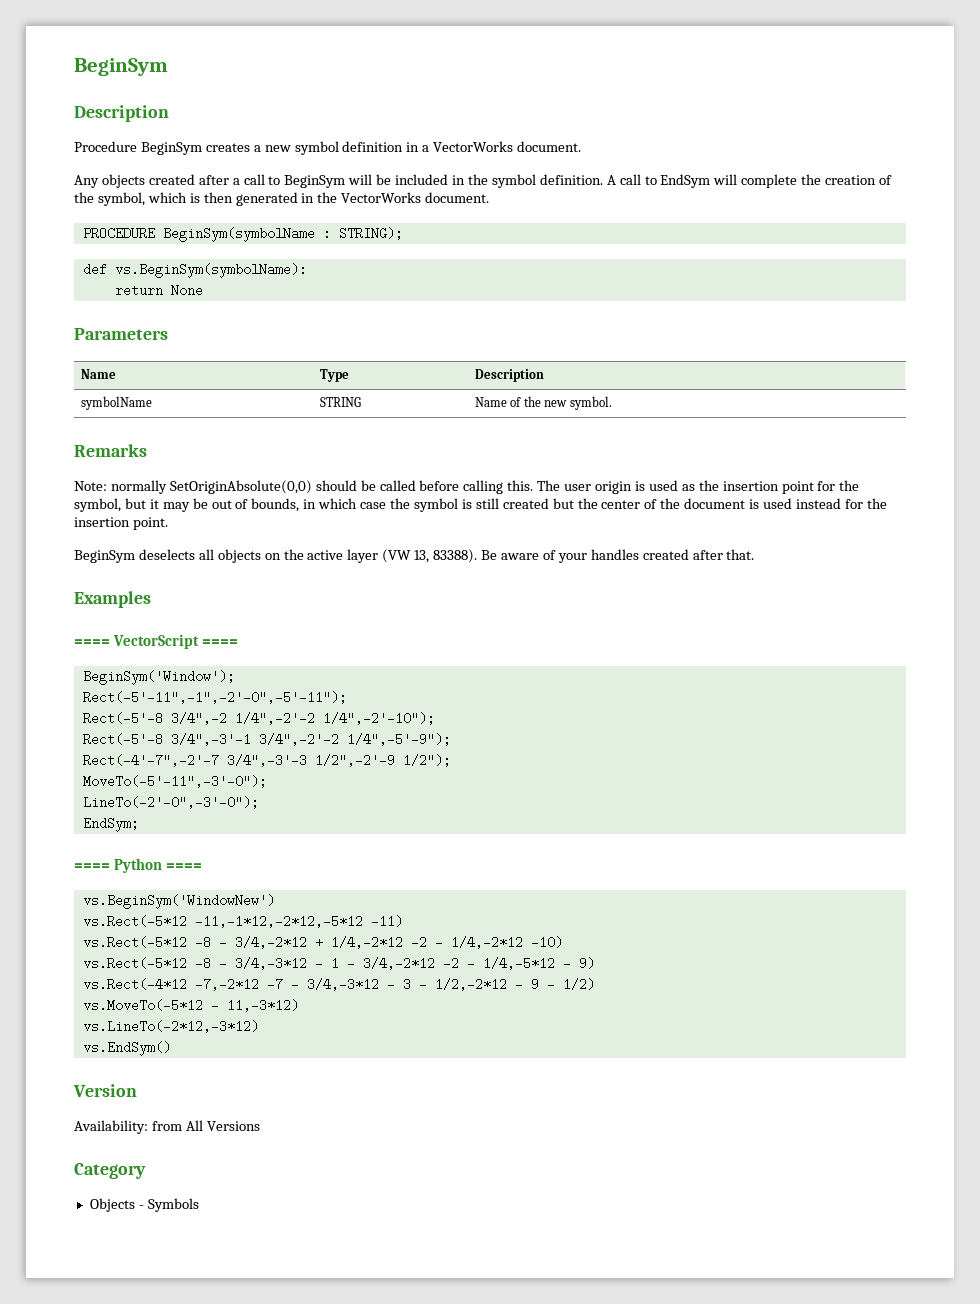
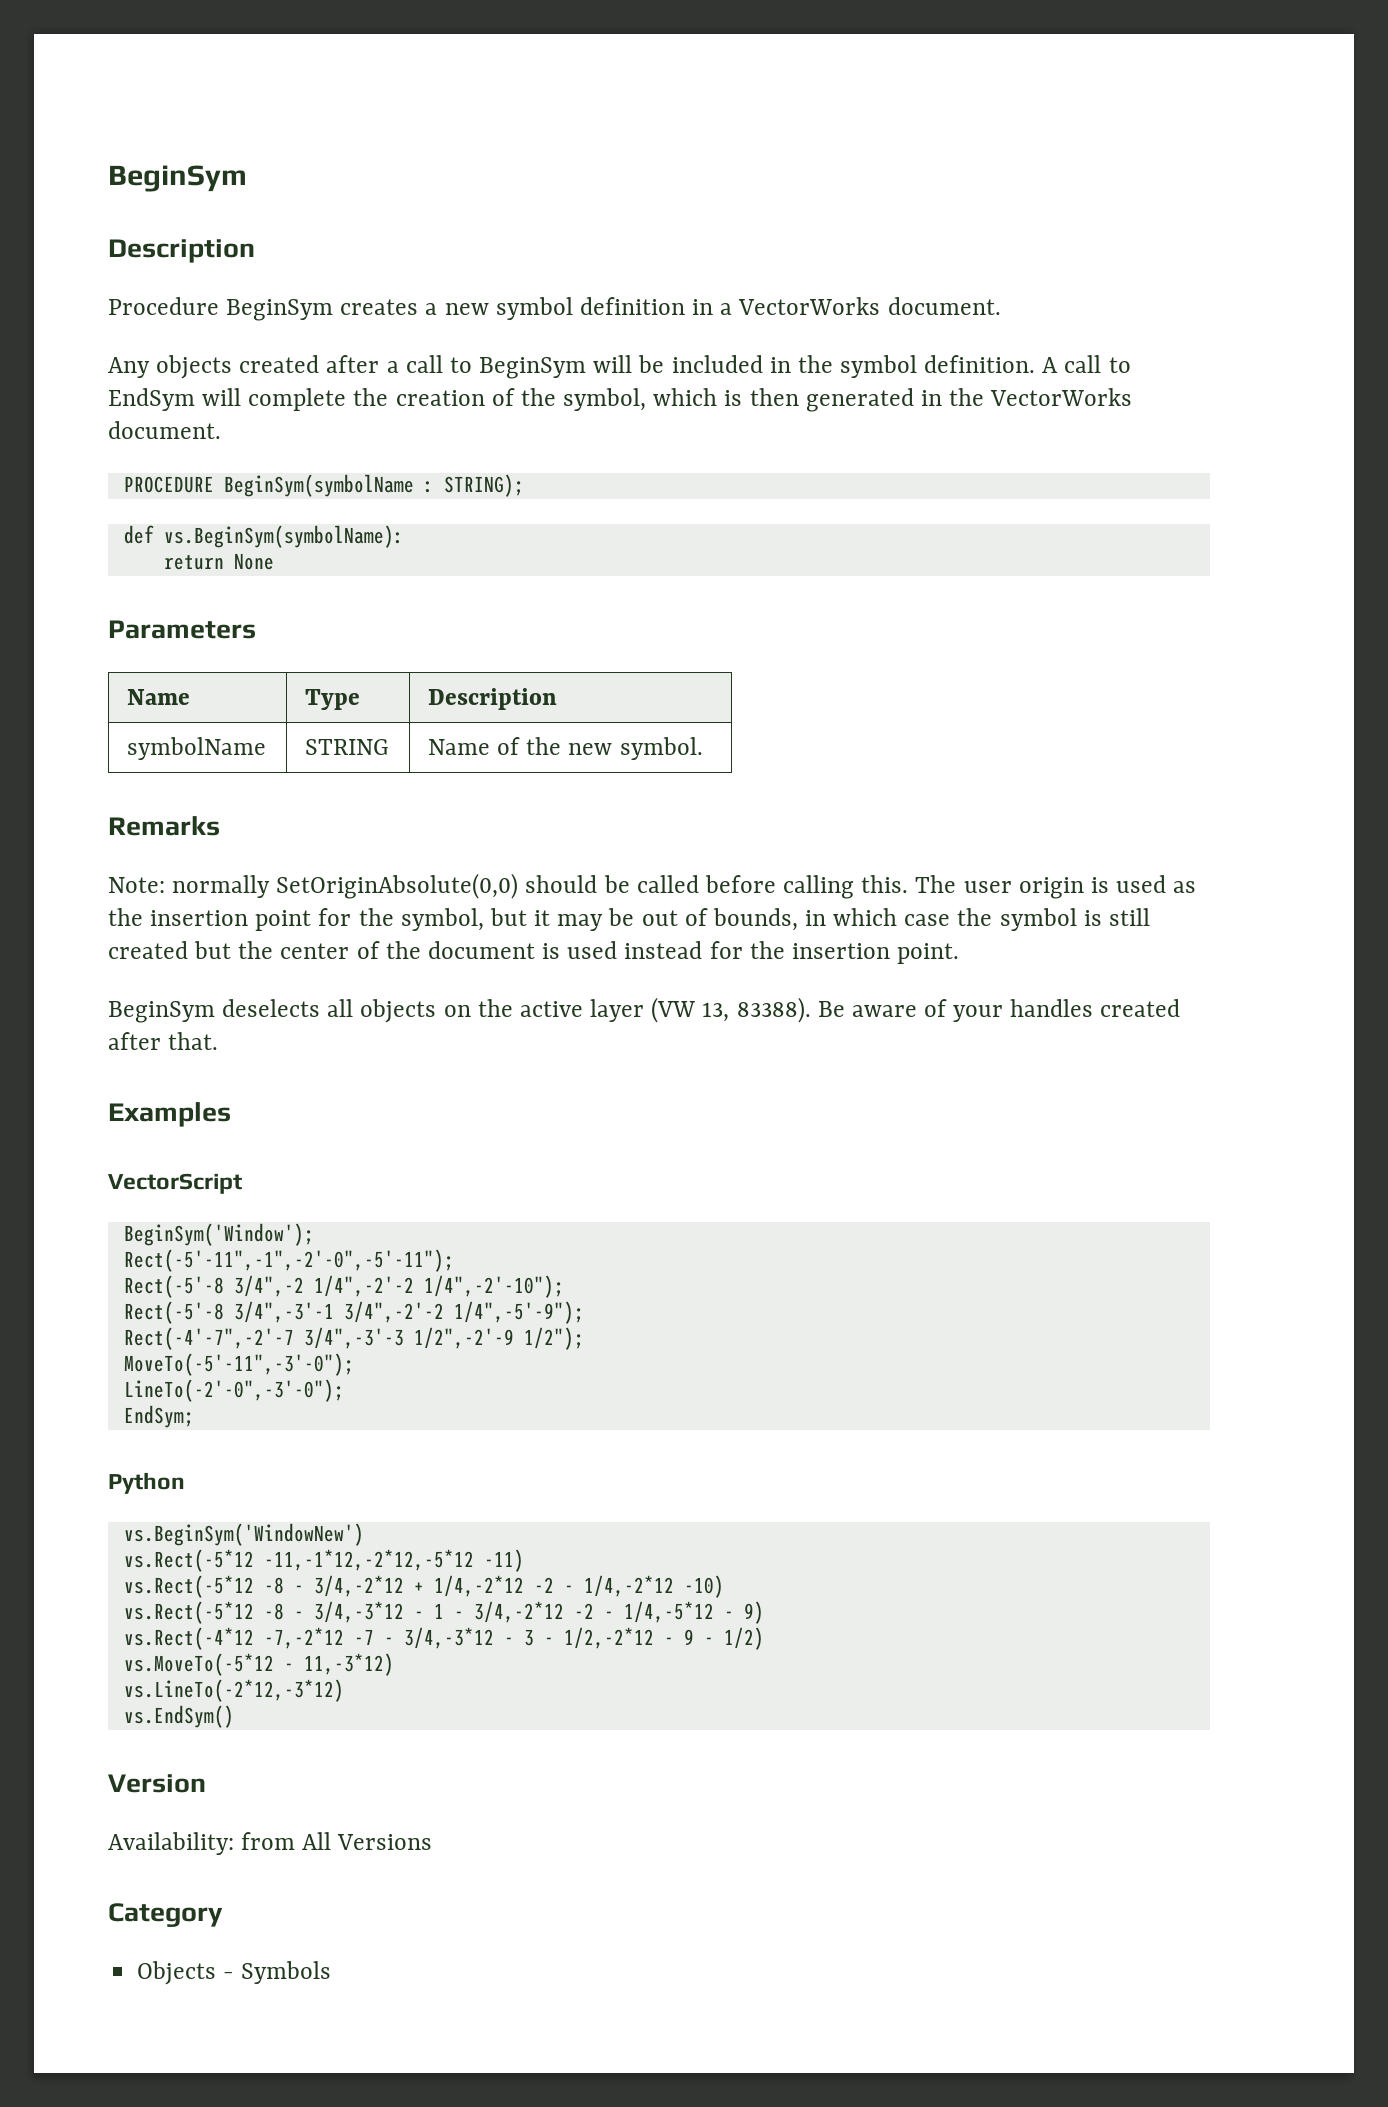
- ==== VectorScript ====
+ VectorScript
- ==== Python ====
+ Python

